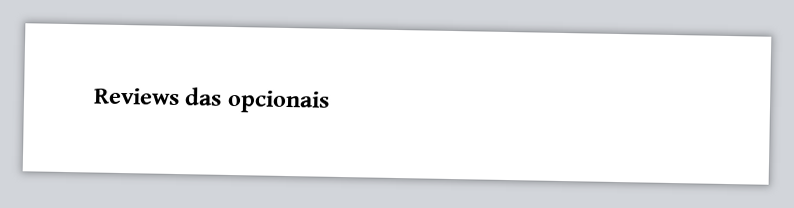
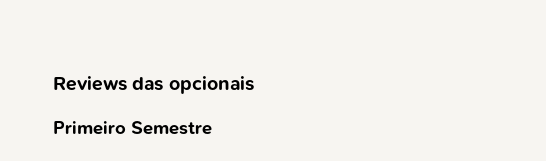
+ Primeiro Semestre

